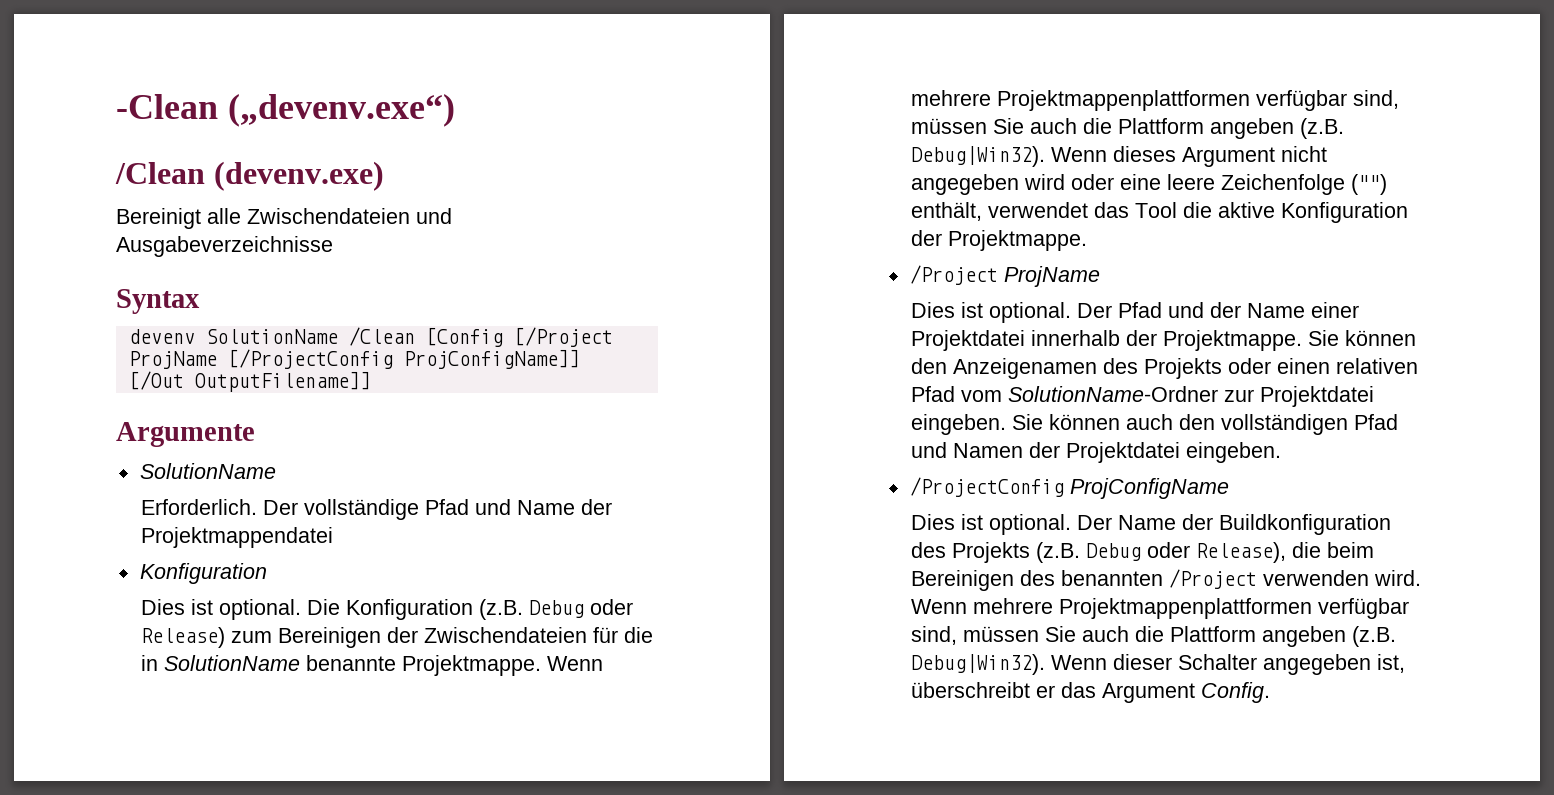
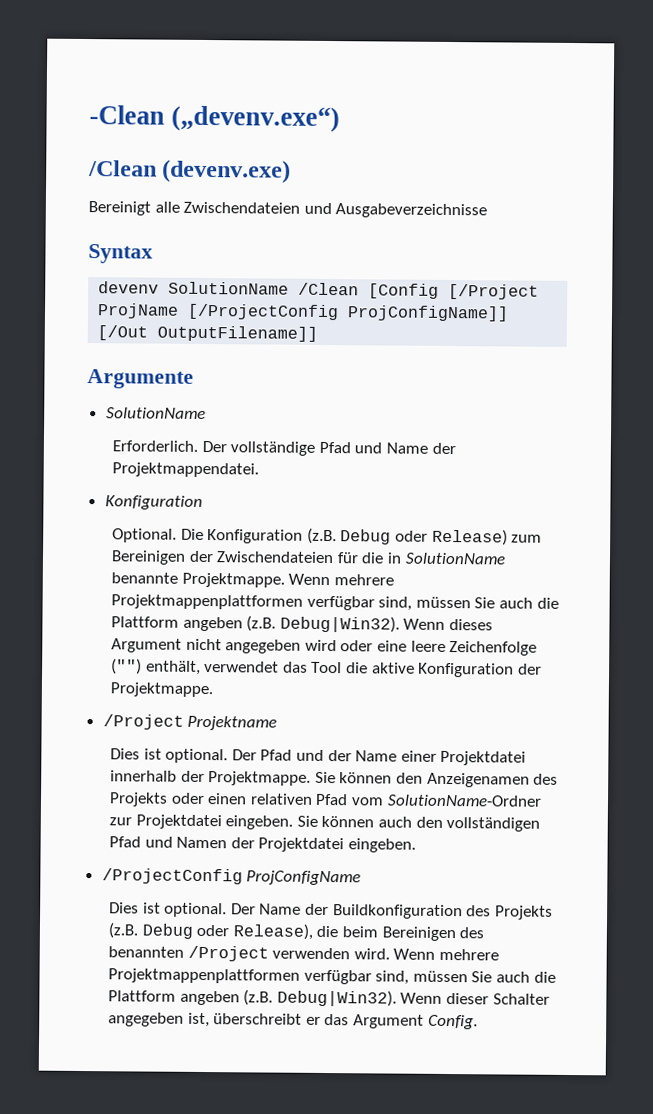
- Der vollständige Pfad und Name der Projektmappendatei
+ Der vollständige Pfad und Name der Projektmappendatei.
  Konfiguration
- Dies ist optional.
+ Optional.
- /Project ProjName
+ /Project Projektname

